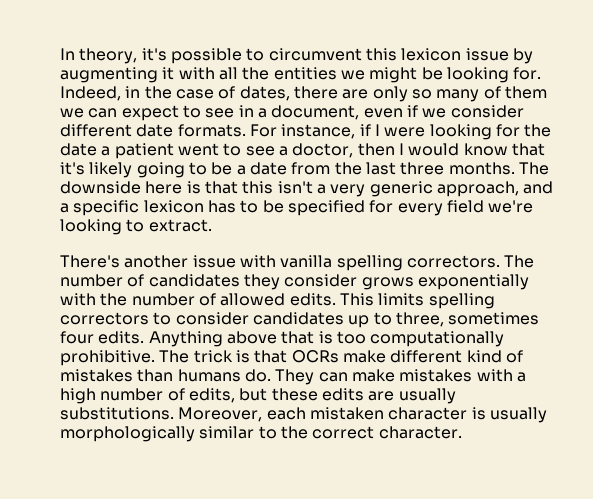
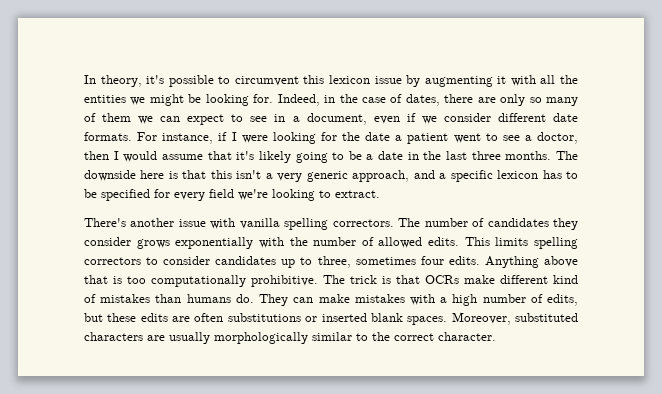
- For instance, if I were looking for the date a patient went to see a doctor, then I would know that it's likely going to be a date from the last three months.
+ For instance, if I were looking for the date a patient went to see a doctor, then I would assume that it's likely going to be a date in the last three months.
- They can make mistakes with a high number of edits, but these edits are usually substitutions. Moreover, each mistaken character is usually morphologically similar to the correct character.
+ They can make mistakes with a high number of edits, but these edits are often substitutions or inserted blank spaces. Moreover, substituted characters are usually morphologically similar to the correct character.

